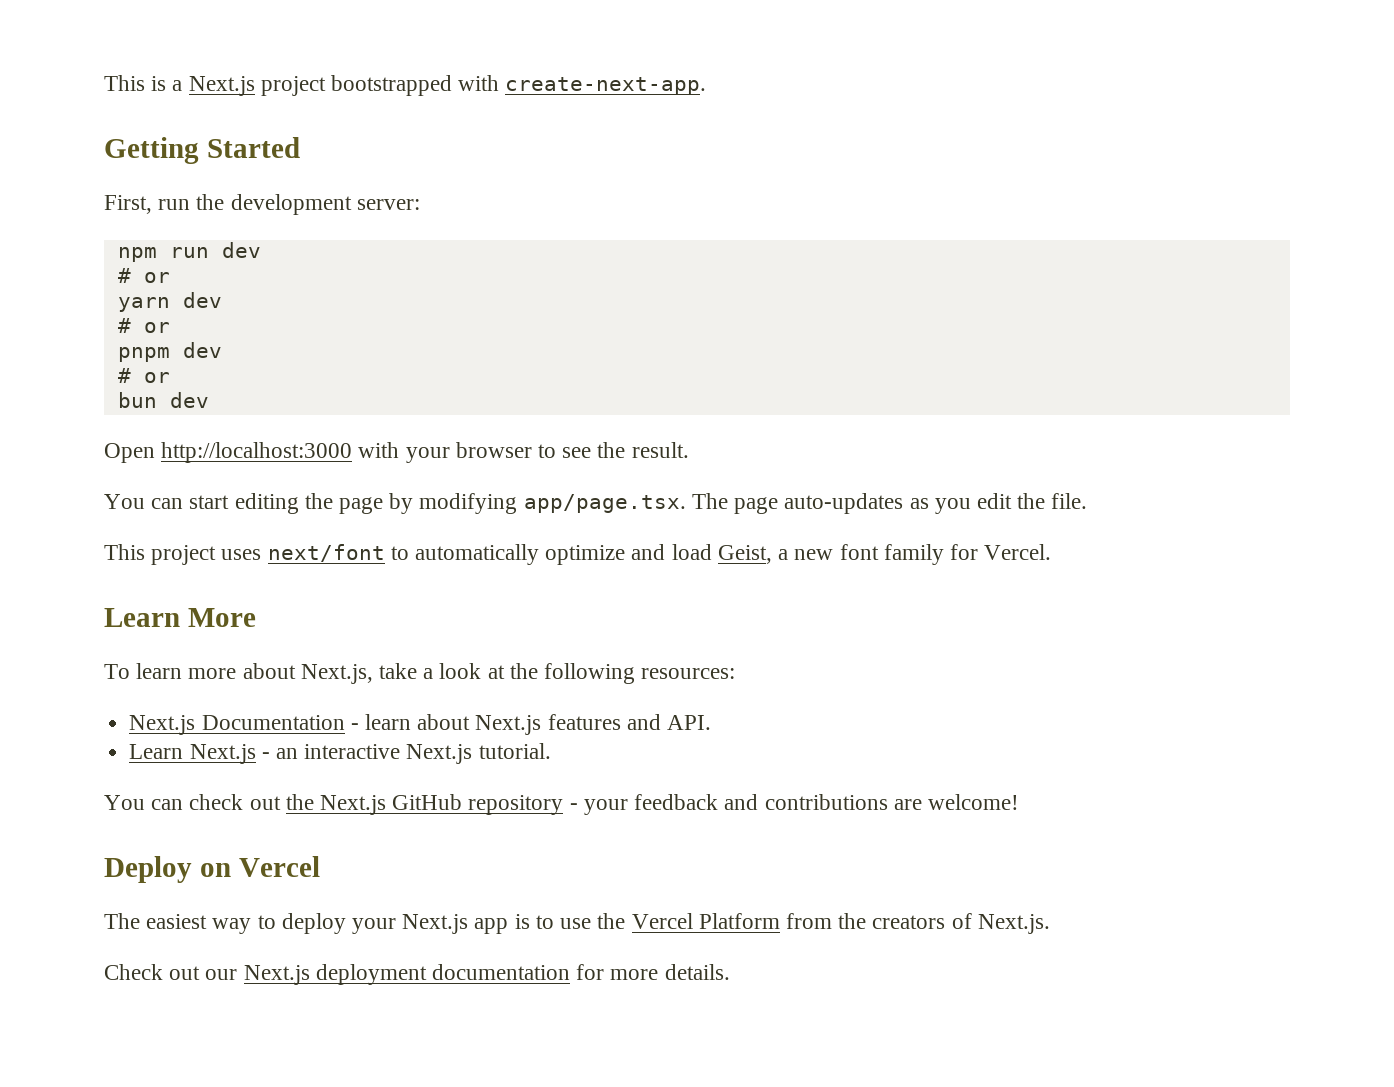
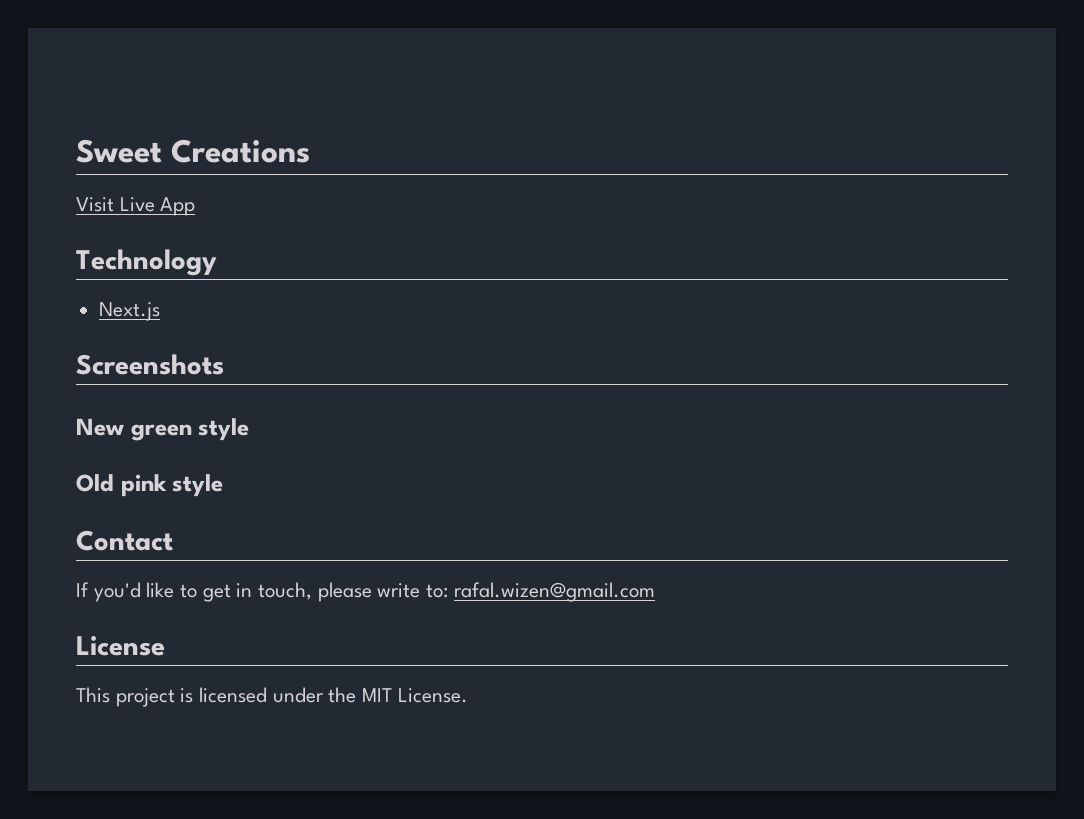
- This is a Next.js project bootstrapped with create-next-app.
- Getting Started
- First, run the development server:
- npm run dev
- # or
- yarn dev
- # or
- pnpm dev
- # or
- bun dev
- Open http://localhost:3000 with your browser to see the result.
- You can start editing the page by modifying app/page.tsx. The page auto-updates as you edit the file.
- This project uses next/font to automatically optimize and load Geist, a new font family for Vercel.
- Learn More
- To learn more about Next.js, take a look at the following resources:
- Next.js Documentation - learn about Next.js features and API.
- Learn Next.js - an interactive Next.js tutorial.
- You can check out the Next.js GitHub repository - your feedback and contributions are welcome!
- Deploy on Vercel
- The easiest way to deploy your Next.js app is to use the Vercel Platform from the creators of Next.js.
- Check out our Next.js deployment documentation for more details.
+ Sweet Creations
+ Visit Live App
+ Technology
+ Next.js
+ Screenshots
+ New green style
+ Old pink style
+ Contact
+ If you'd like to get in touch, please write to: rafal.wizen@gmail.com
+ License
+ This project is licensed under the MIT License.

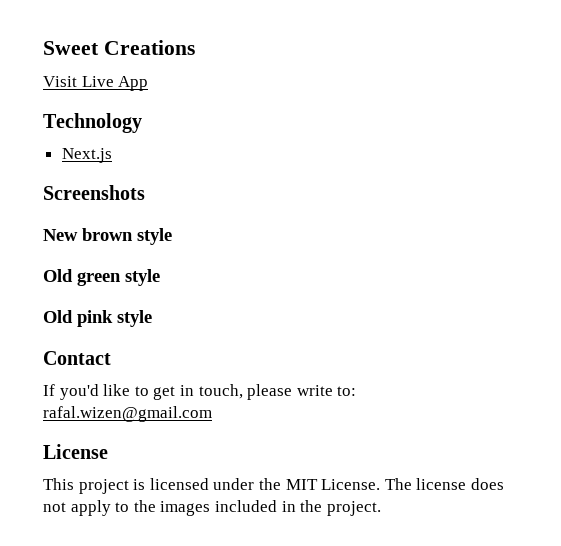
- New green style
+ New brown style
+ Old green style
+ The license does not apply to the images included in the project.

